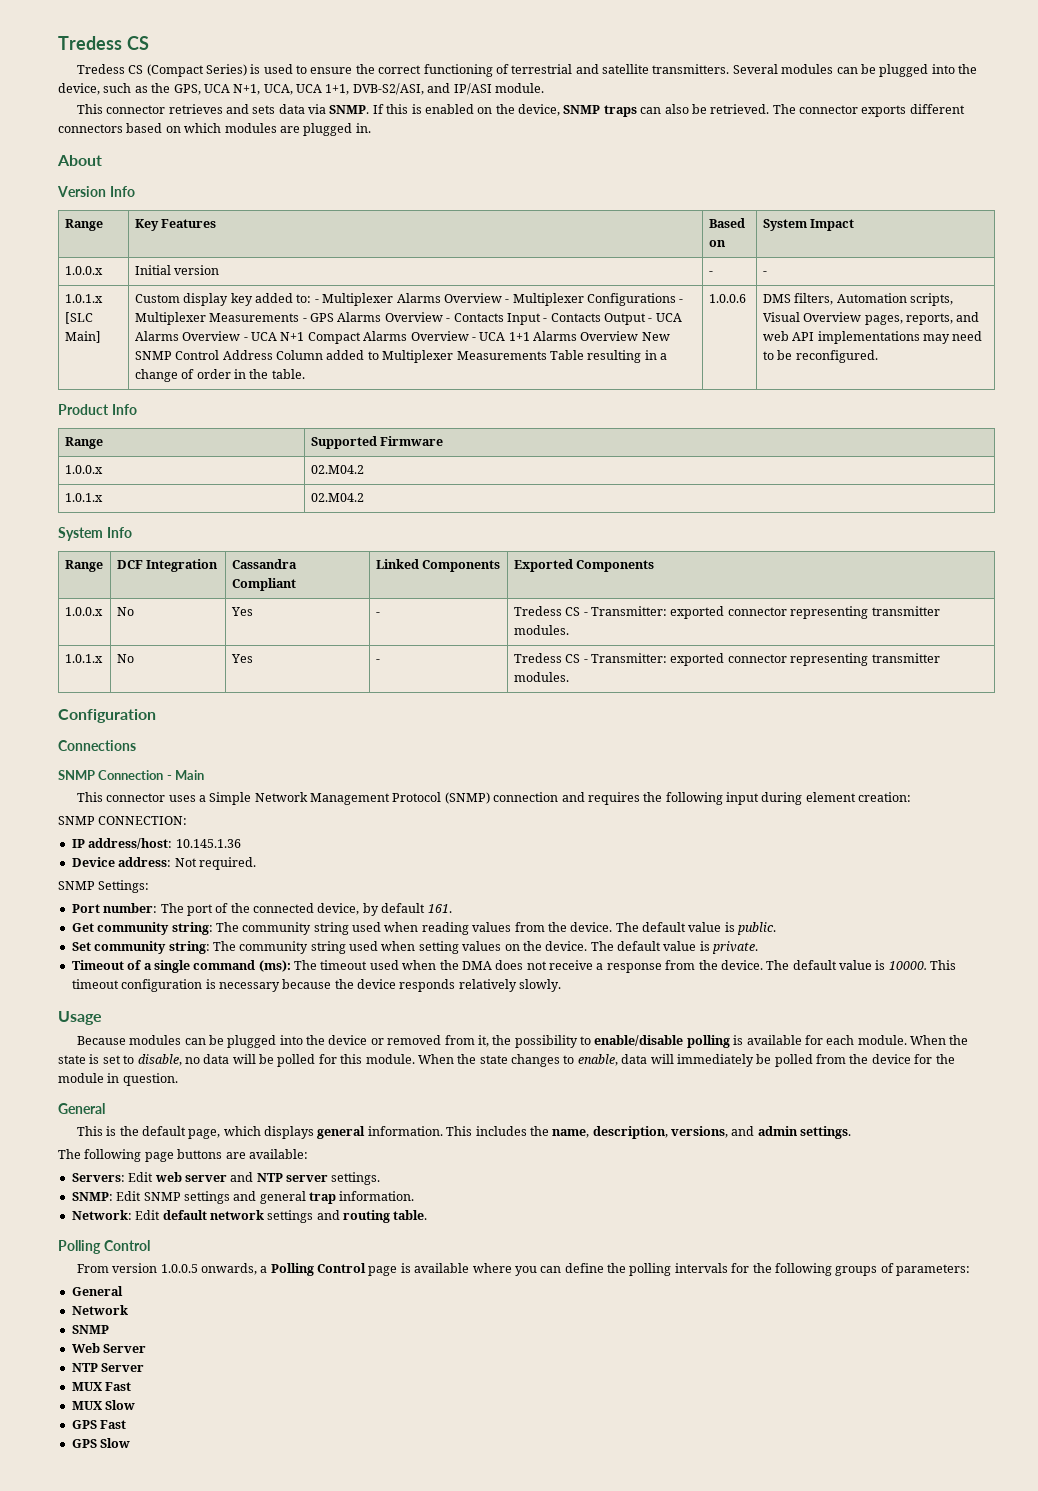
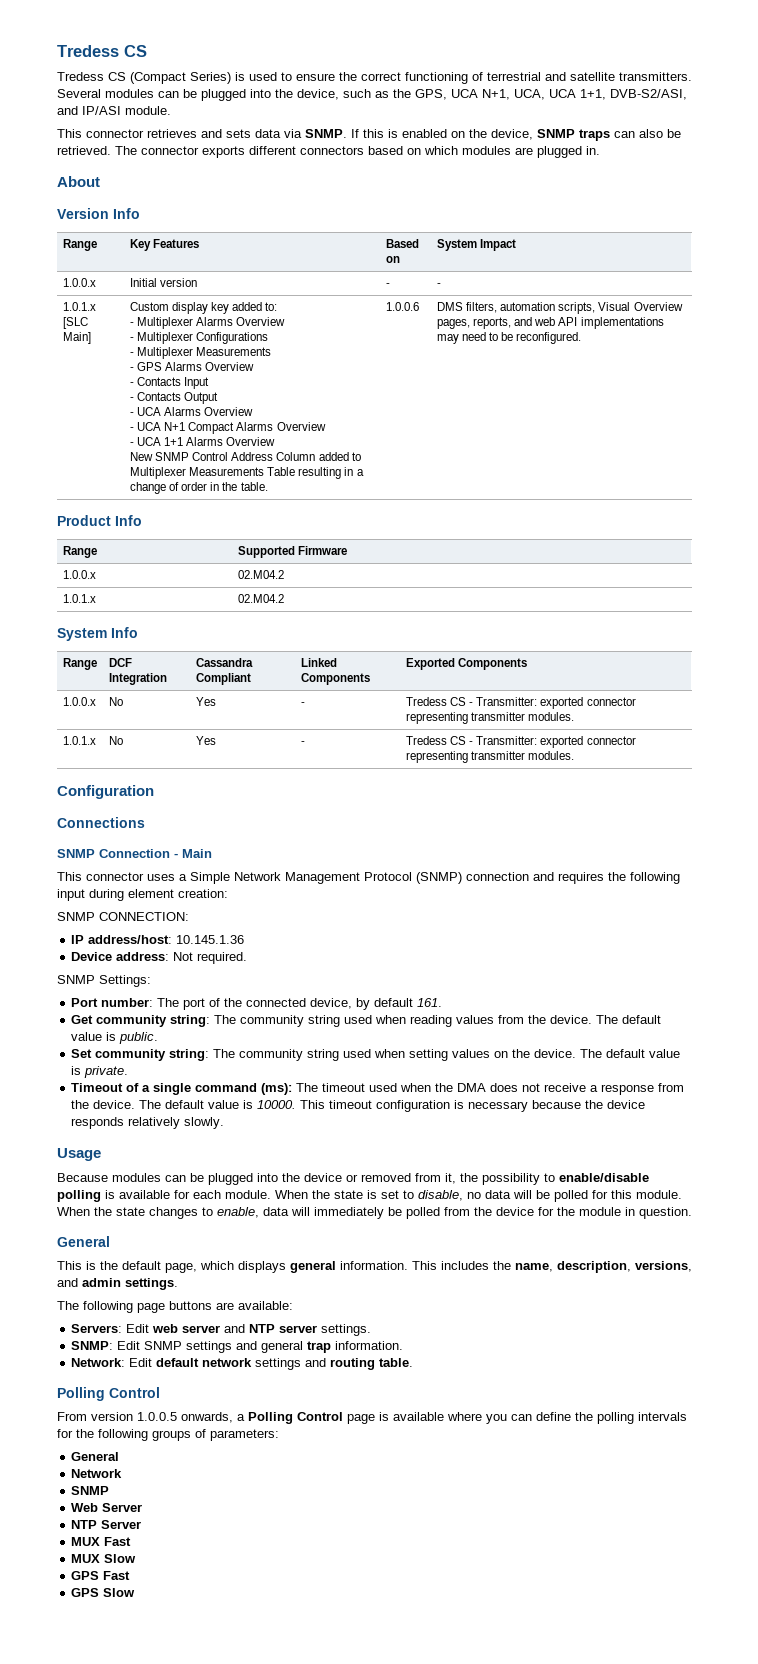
- Custom display key added to: - Multiplexer Alarms Overview - Multiplexer Configurations - Multiplexer Measurements - GPS Alarms Overview - Contacts Input - Contacts Output - UCA Alarms Overview - UCA N+1 Compact Alarms Overview - UCA 1+1 Alarms Overview New SNMP Control Address Column added to Multiplexer Measurements Table resulting in a change of order in the table.
+ Custom display key added to:
+ - Multiplexer Alarms Overview
+ - Multiplexer Configurations
+ - Multiplexer Measurements
+ - GPS Alarms Overview
+ - Contacts Input
+ - Contacts Output
+ - UCA Alarms Overview
+ - UCA N+1 Compact Alarms Overview
+ - UCA 1+1 Alarms Overview
+ New SNMP Control Address Column added to Multiplexer Measurements Table resulting in a change of order in the table.
- DMS filters, Automation scripts, Visual Overview pages, reports, and web API implementations may need to be reconfigured.
+ DMS filters, automation scripts, Visual Overview pages, reports, and web API implementations may need to be reconfigured.

